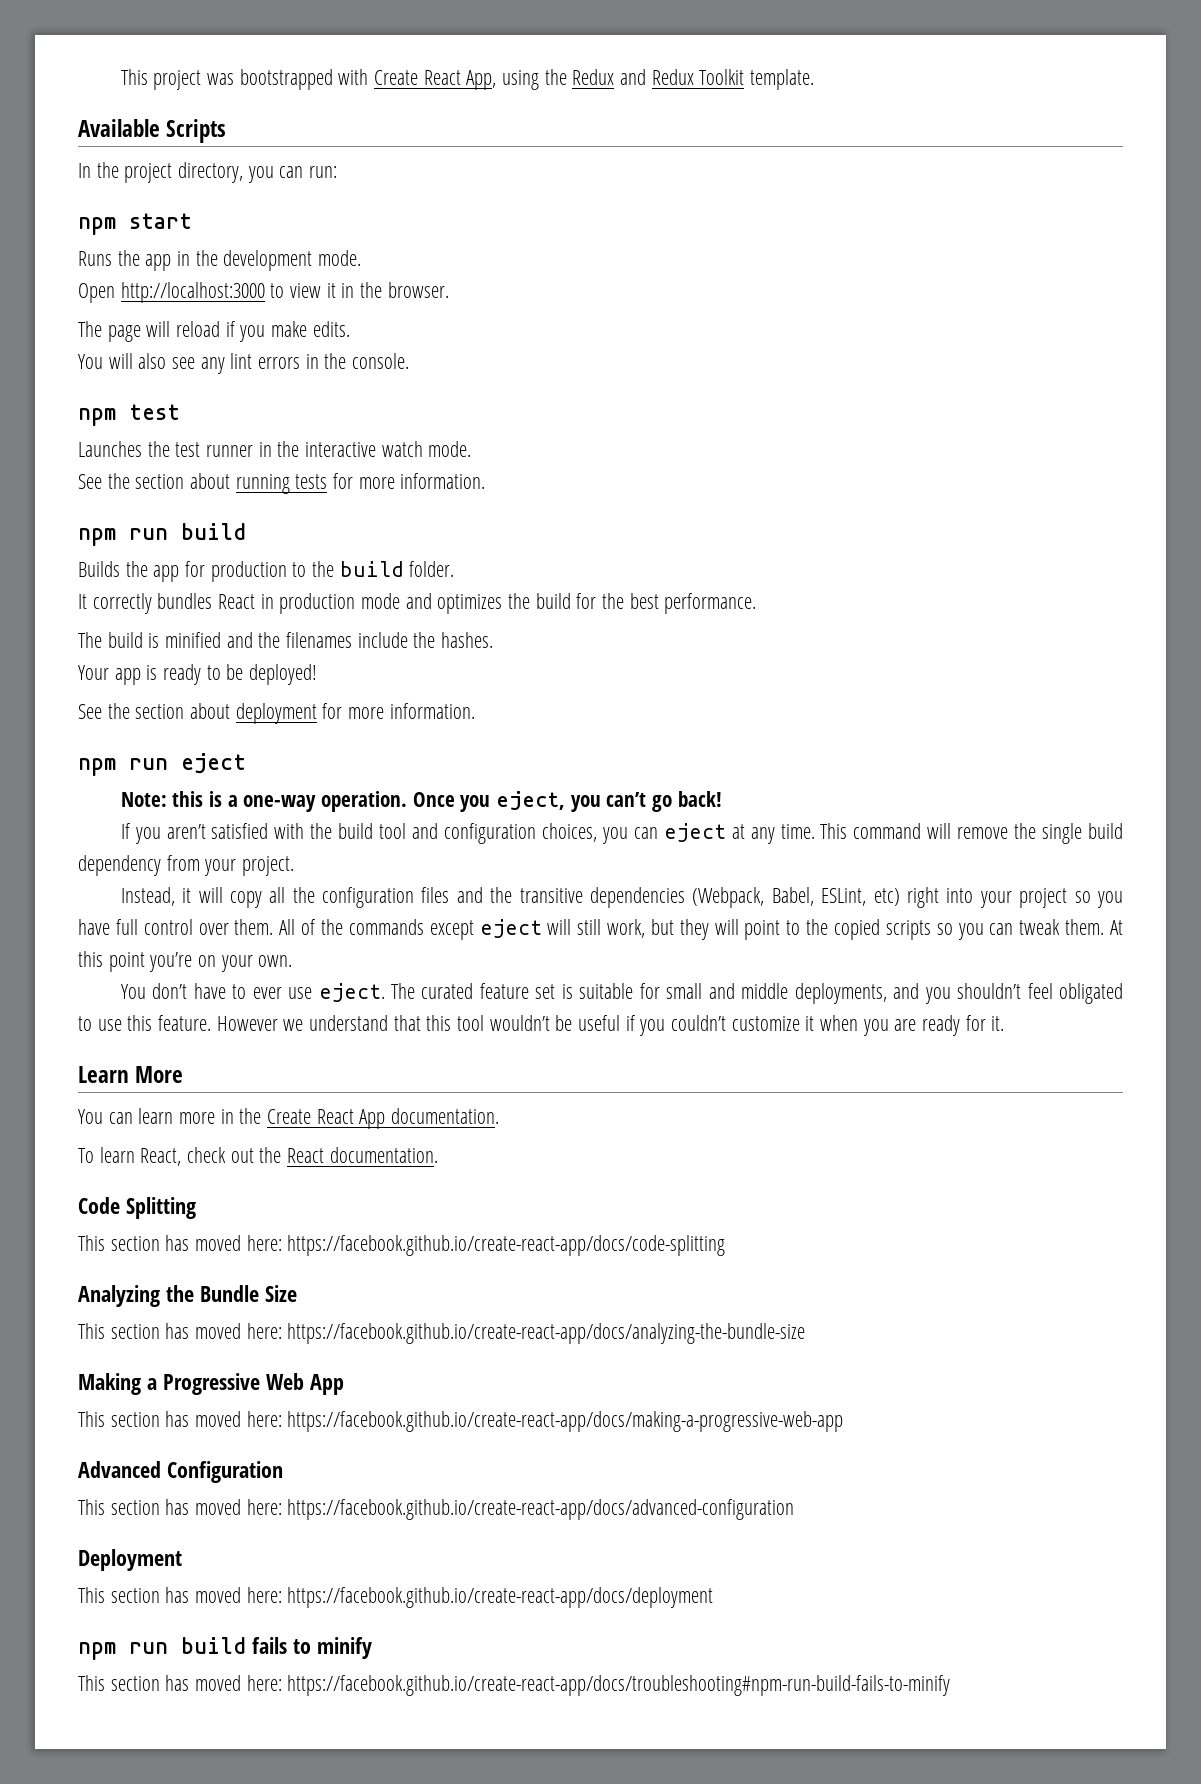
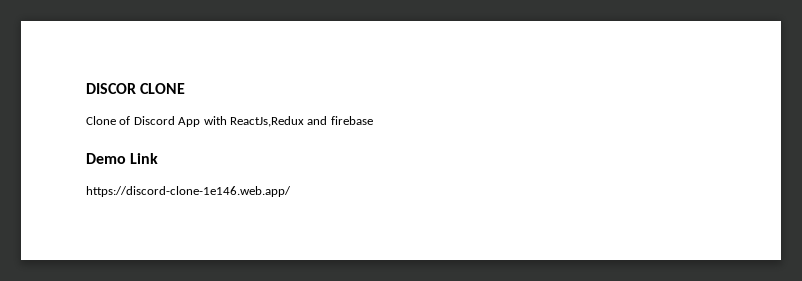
- This project was bootstrapped with Create React App, using the Redux and Redux Toolkit template.
- Available Scripts
- In the project directory, you can run:
- npm start
- Runs the app in the development mode.
- Open http://localhost:3000 to view it in the browser.
- The page will reload if you make edits.
- You will also see any lint errors in the console.
- npm test
- Launches the test runner in the interactive watch mode.
- See the section about running tests for more information.
- npm run build
- Builds the app for production to the build folder.
- It correctly bundles React in production mode and optimizes the build for the best performance.
- The build is minified and the filenames include the hashes.
- Your app is ready to be deployed!
- See the section about deployment for more information.
- npm run eject
- Note: this is a one-way operation. Once you eject, you can’t go back!
- If you aren’t satisfied with the build tool and configuration choices, you can eject at any time. This command will remove the single build dependency from your project.
- Instead, it will copy all the configuration files and the transitive dependencies (Webpack, Babel, ESLint, etc) right into your project so you have full control over them. All of the commands except eject will still work, but they will point to the copied scripts so you can tweak them. At this point you’re on your own.
- You don’t have to ever use eject. The curated feature set is suitable for small and middle deployments, and you shouldn’t feel obligated to use this feature. However we understand that this tool wouldn’t be useful if you couldn’t customize it when you are ready for it.
- Learn More
- You can learn more in the Create React App documentation.
- To learn React, check out the React documentation.
- Code Splitting
- This section has moved here: https://facebook.github.io/create-react-app/docs/code-splitting
- Analyzing the Bundle Size
- This section has moved here: https://facebook.github.io/create-react-app/docs/analyzing-the-bundle-size
- Making a Progressive Web App
- This section has moved here: https://facebook.github.io/create-react-app/docs/making-a-progressive-web-app
- Advanced Configuration
- This section has moved here: https://facebook.github.io/create-react-app/docs/advanced-configuration
- Deployment
- This section has moved here: https://facebook.github.io/create-react-app/docs/deployment
- npm run build fails to minify
- This section has moved here: https://facebook.github.io/create-react-app/docs/troubleshooting#npm-run-build-fails-to-minify
+ DISCOR CLONE
+ Clone of Discord App with ReactJs,Redux and firebase
+ Demo Link
+ https://discord-clone-1e146.web.app/

